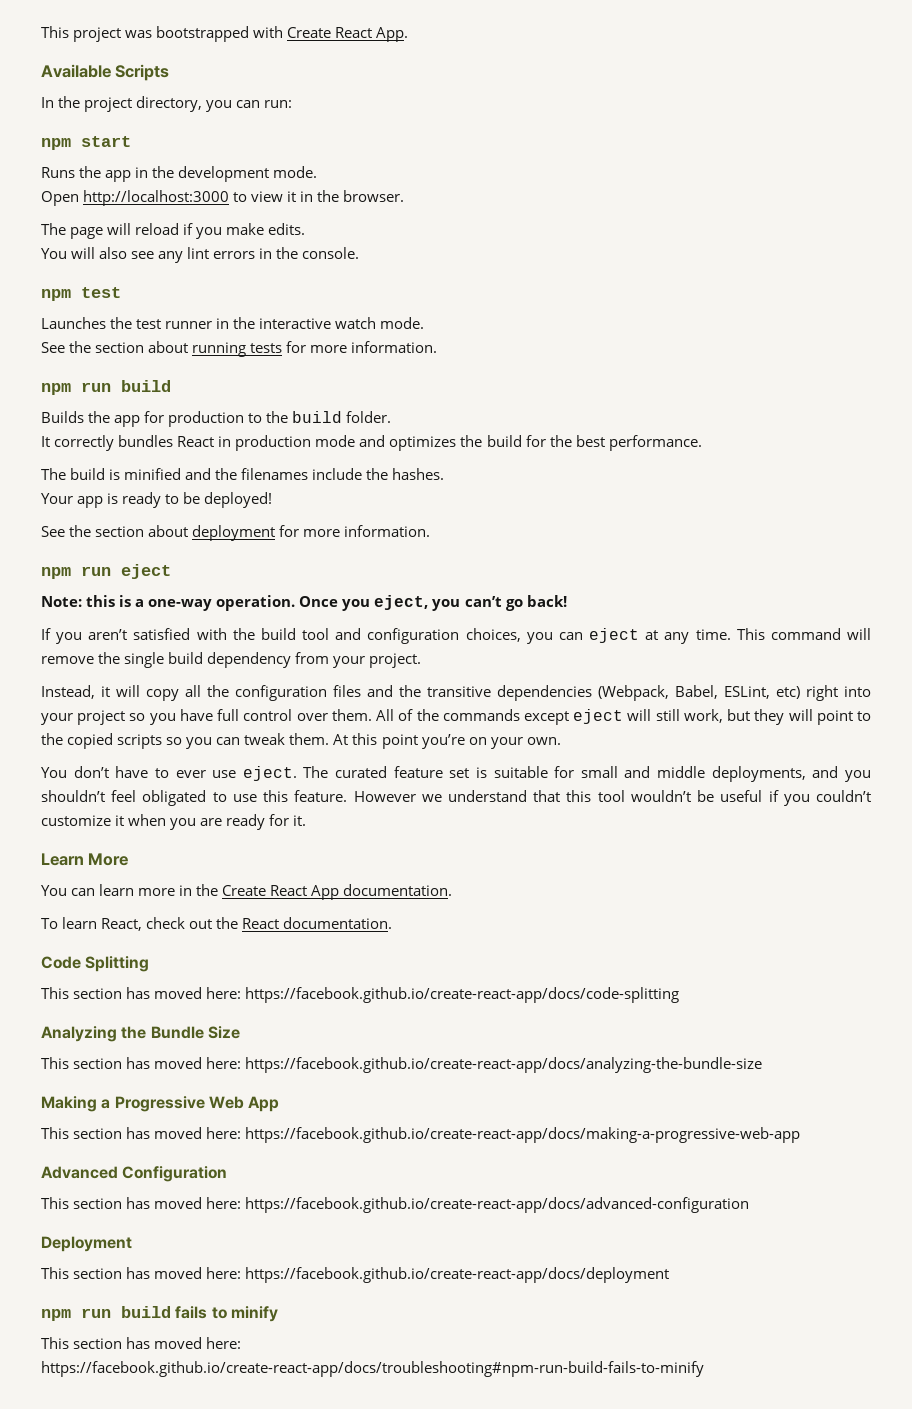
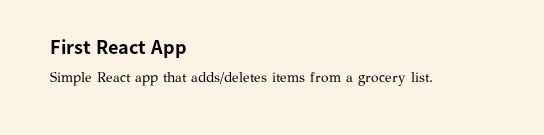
- This project was bootstrapped with Create React App.
- Available Scripts
- In the project directory, you can run:
- npm start
- Runs the app in the development mode.
- Open http://localhost:3000 to view it in the browser.
- The page will reload if you make edits.
- You will also see any lint errors in the console.
- npm test
- Launches the test runner in the interactive watch mode.
- See the section about running tests for more information.
- npm run build
- Builds the app for production to the build folder.
- It correctly bundles React in production mode and optimizes the build for the best performance.
- The build is minified and the filenames include the hashes.
- Your app is ready to be deployed!
- See the section about deployment for more information.
- npm run eject
- Note: this is a one-way operation. Once you eject, you can’t go back!
- If you aren’t satisfied with the build tool and configuration choices, you can eject at any time. This command will remove the single build dependency from your project.
- Instead, it will copy all the configuration files and the transitive dependencies (Webpack, Babel, ESLint, etc) right into your project so you have full control over them. All of the commands except eject will still work, but they will point to the copied scripts so you can tweak them. At this point you’re on your own.
- You don’t have to ever use eject. The curated feature set is suitable for small and middle deployments, and you shouldn’t feel obligated to use this feature. However we understand that this tool wouldn’t be useful if you couldn’t customize it when you are ready for it.
- Learn More
- You can learn more in the Create React App documentation.
- To learn React, check out the React documentation.
- Code Splitting
- This section has moved here: https://facebook.github.io/create-react-app/docs/code-splitting
- Analyzing the Bundle Size
- This section has moved here: https://facebook.github.io/create-react-app/docs/analyzing-the-bundle-size
- Making a Progressive Web App
- This section has moved here: https://facebook.github.io/create-react-app/docs/making-a-progressive-web-app
- Advanced Configuration
- This section has moved here: https://facebook.github.io/create-react-app/docs/advanced-configuration
- Deployment
- This section has moved here: https://facebook.github.io/create-react-app/docs/deployment
- npm run build fails to minify
- This section has moved here: https://facebook.github.io/create-react-app/docs/troubleshooting#npm-run-build-fails-to-minify
+ First React App
+ Simple React app that adds/deletes items from a grocery list.

